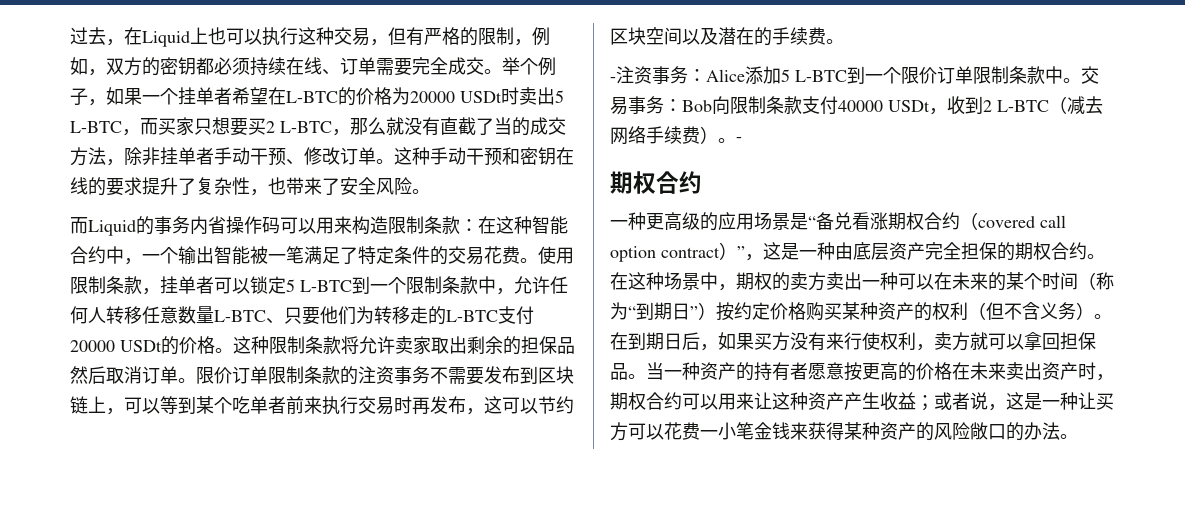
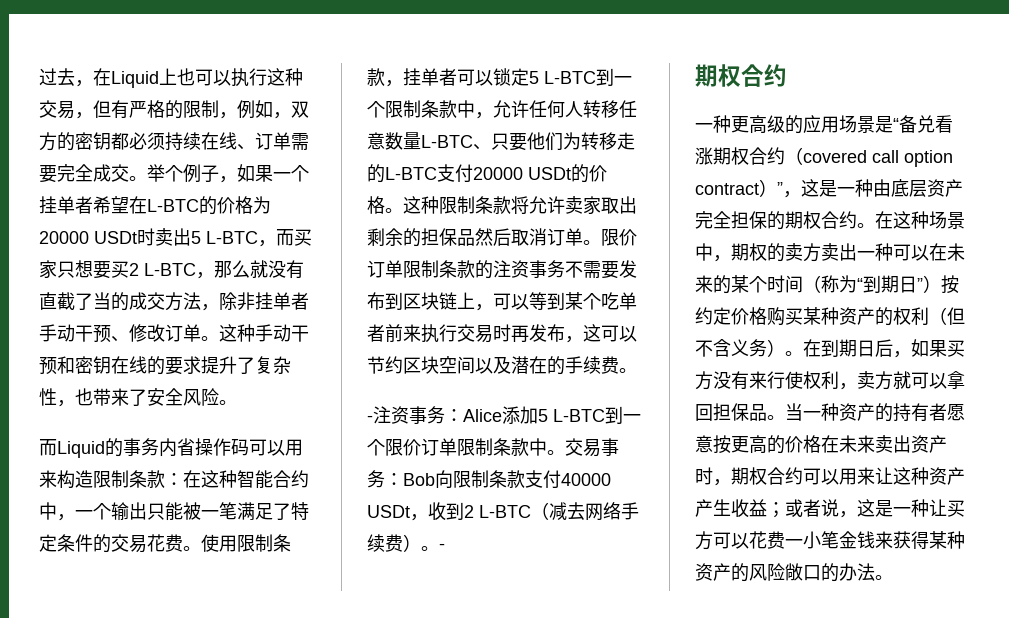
- 而Liquid的事务内省操作码可以用来构造限制条款：在这种智能合约中，一个输出智能被一笔满足了特定条件的交易花费。
+ 而Liquid的事务内省操作码可以用来构造限制条款：在这种智能合约中，一个输出只能被一笔满足了特定条件的交易花费。

